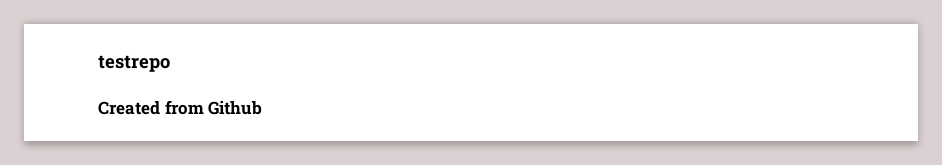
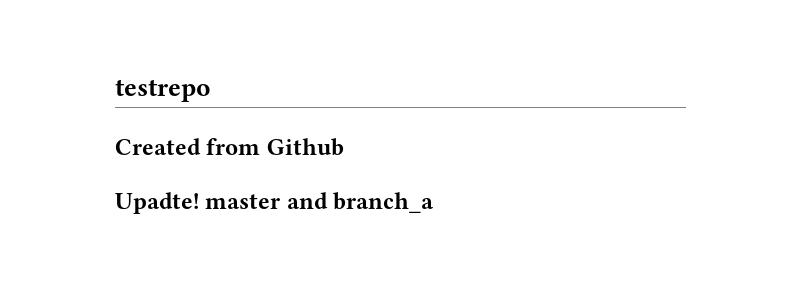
+ Upadte! master and branch_a

